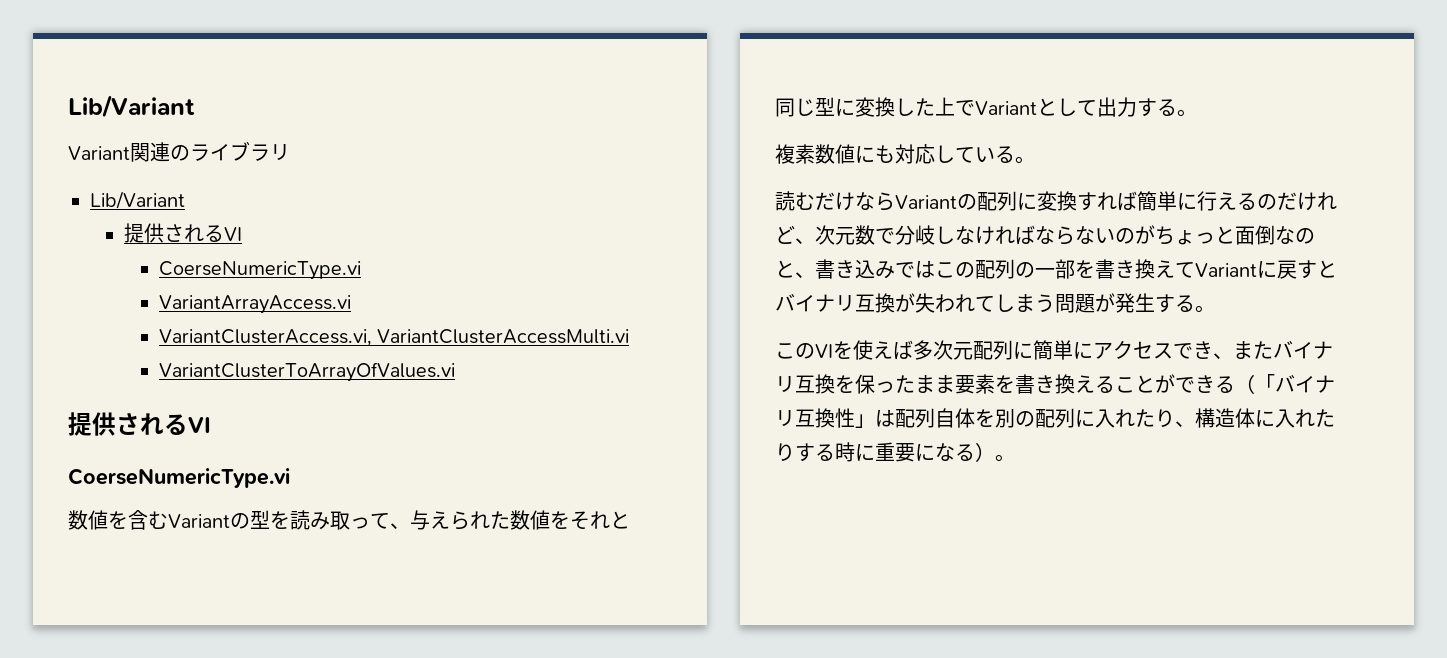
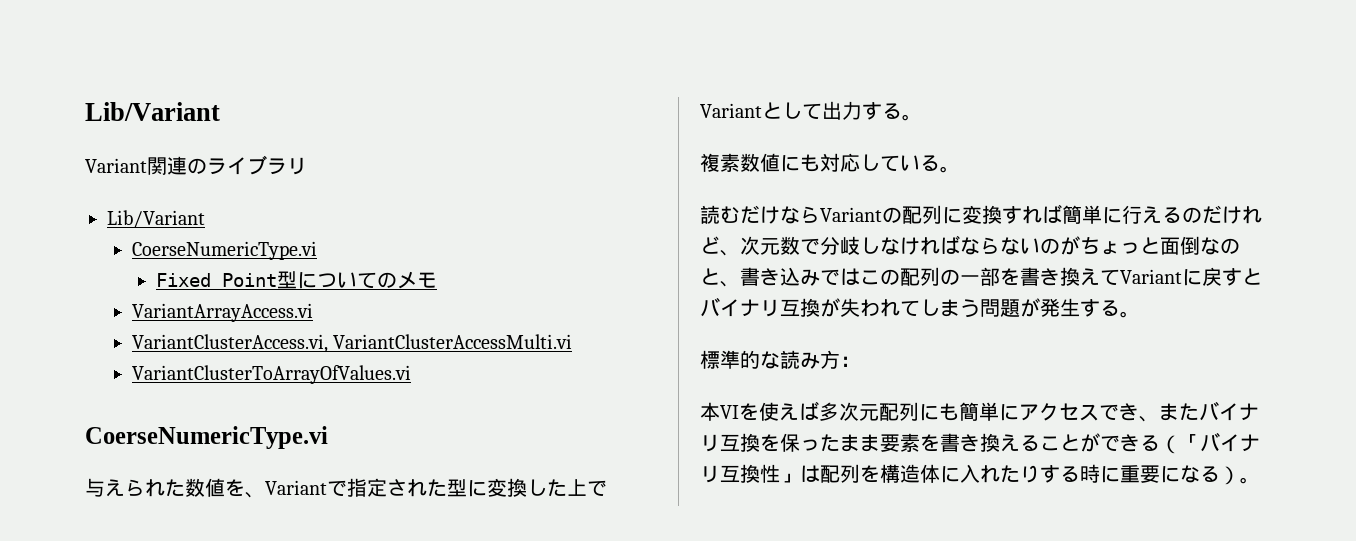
  Variant関連のライブラリ
  Lib/Variant
- 提供されるVI
  CoerseNumericType.vi
+ Fixed Point型についてのメモ
  VariantArrayAccess.vi
  VariantClusterAccess.vi, VariantClusterAccessMulti.vi
  VariantClusterToArrayOfValues.vi
- 提供されるVI
  CoerseNumericType.vi
- 数値を含むVariantの型を読み取って、与えられた数値をそれと同じ型に変換した上でVariantとして出力する。
+ 与えられた数値を、Variantで指定された型に変換した上でVariantとして出力する。
- このVIを使えば多次元配列に簡単にアクセスでき、またバイナリ互換を保ったまま要素を書き換えることができる（「バイナリ互換性」は配列自体を別の配列に入れたり、構造体に入れたりする時に重要になる）。
+ 標準的な読み方：
+ 本VIを使えば多次元配列にも簡単にアクセスでき、またバイナリ互換を保ったまま要素を書き換えることができる（「バイナリ互換性」は配列を構造体に入れたりする時に重要になる）。

